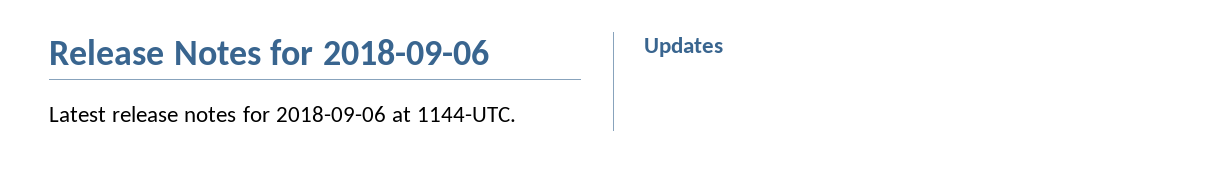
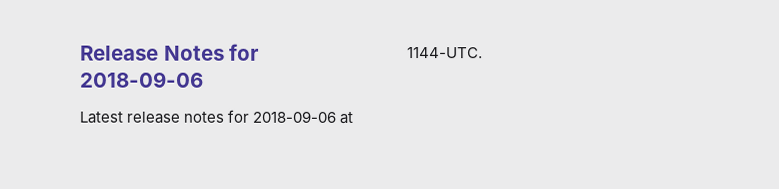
- Updates

